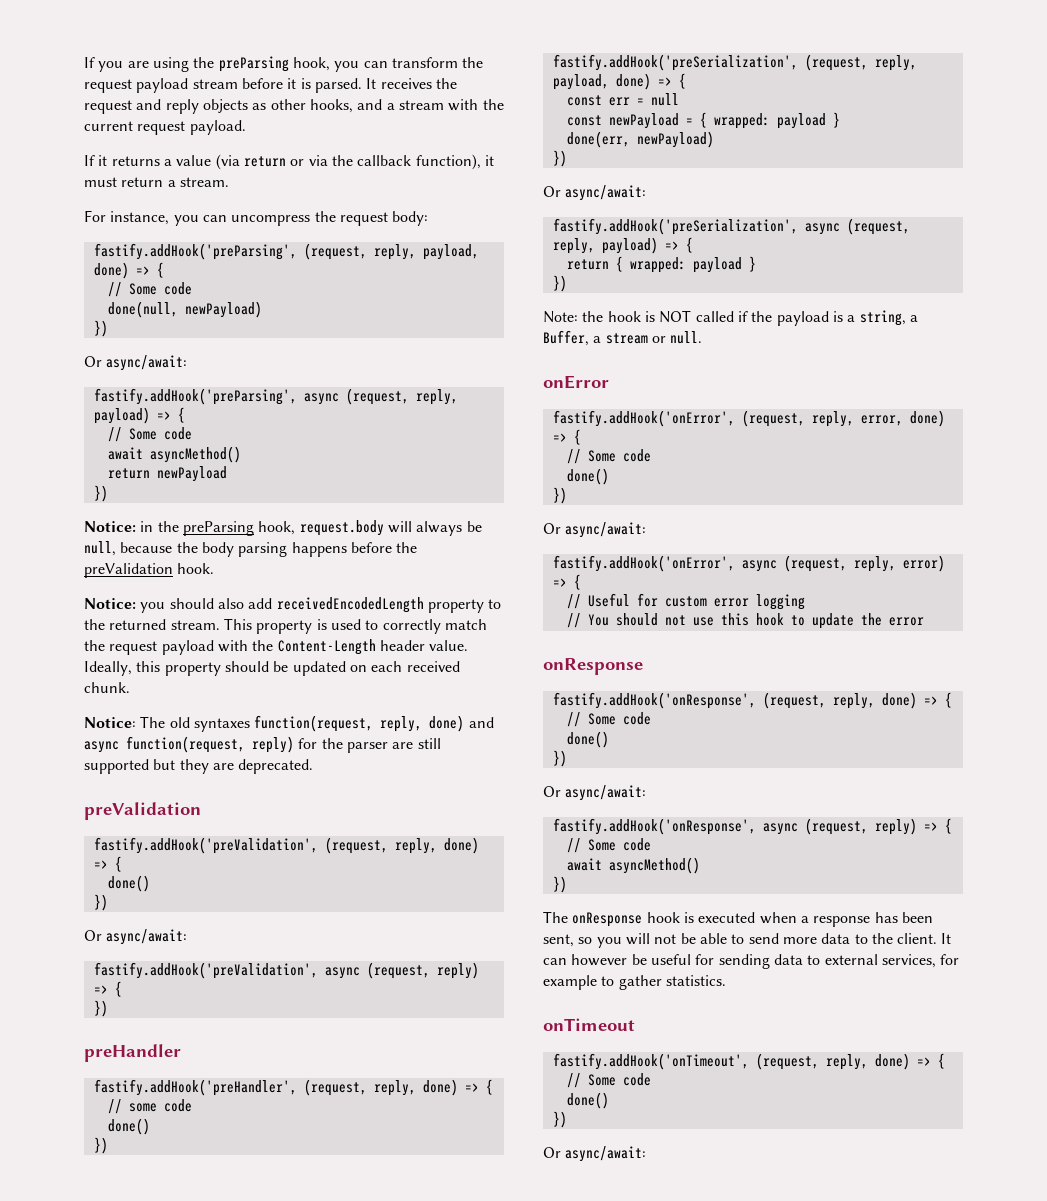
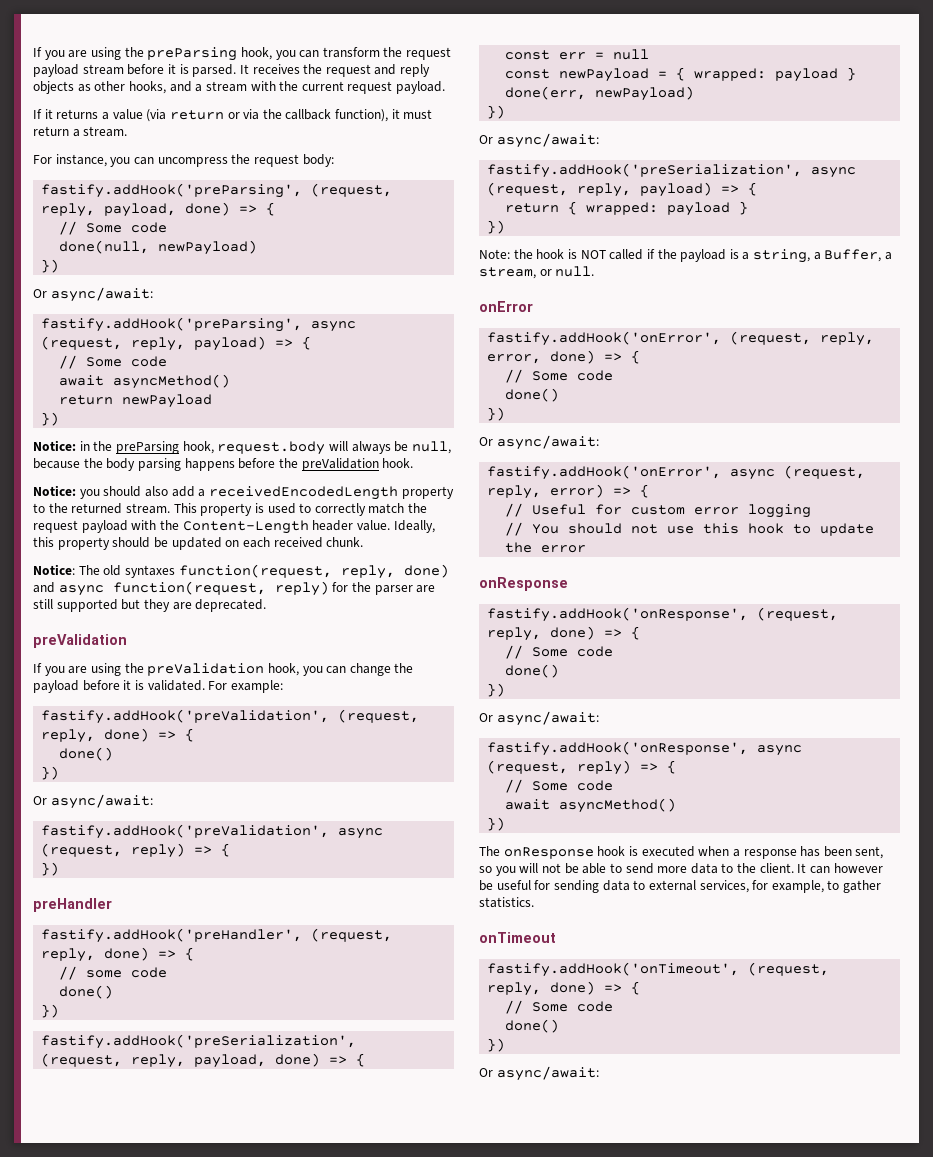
- Notice: you should also add receivedEncodedLength property to the returned stream.
+ Notice: you should also add a receivedEncodedLength property to the returned stream.
+ If you are using the preValidation hook, you can change the payload before it is validated. For example:
- Note: the hook is NOT called if the payload is a string, a Buffer, a stream or null.
+ Note: the hook is NOT called if the payload is a string, a Buffer, a stream, or null.
- It can however be useful for sending data to external services, for example to gather statistics.
+ It can however be useful for sending data to external services, for example, to gather statistics.

